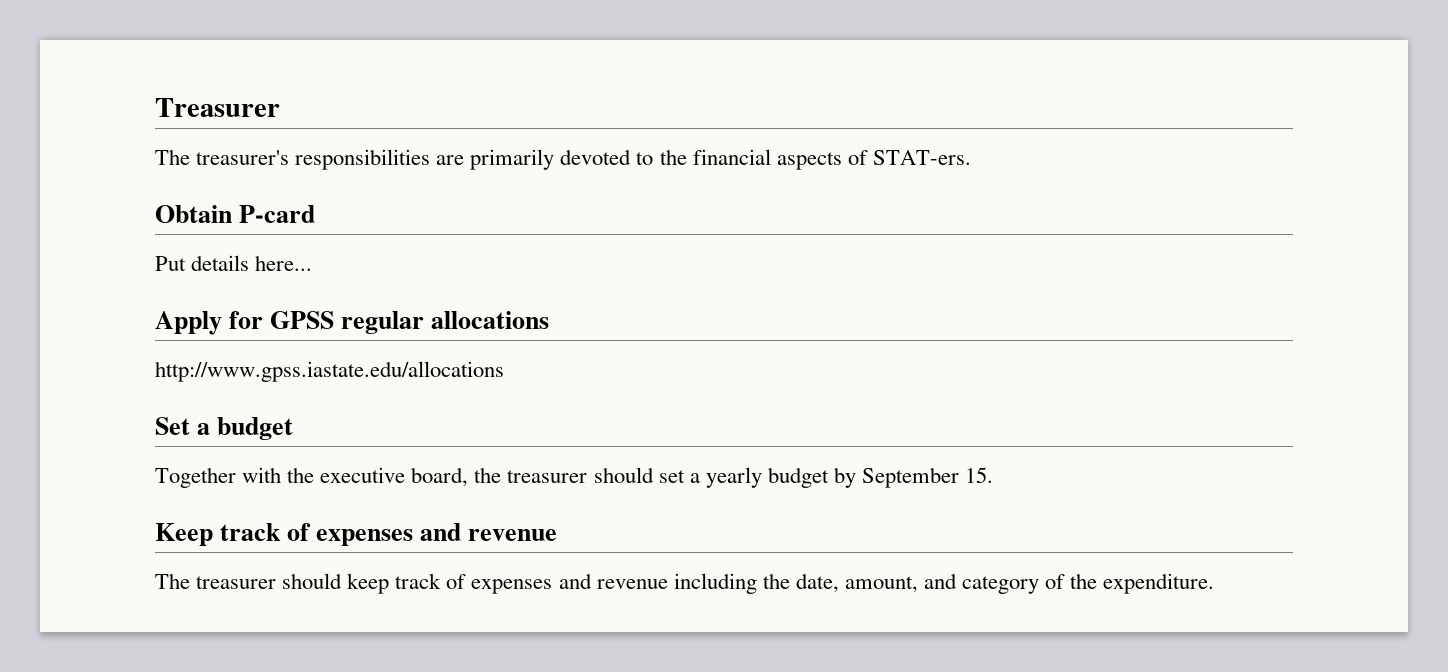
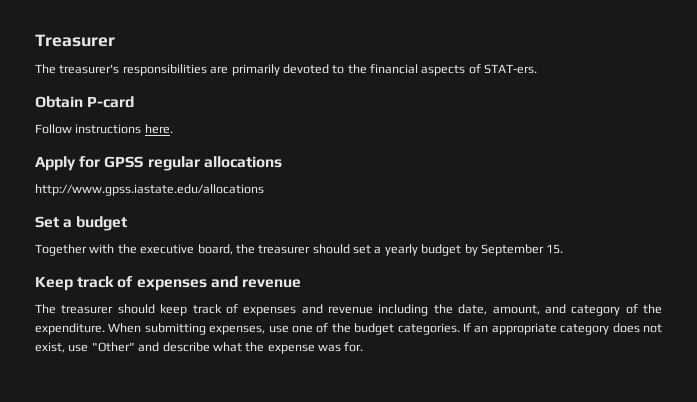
- Put details here...
+ Follow instructions here.
+ When submitting expenses, use one of the budget categories. If an appropriate category does not exist, use "Other" and describe what the expense was for.

